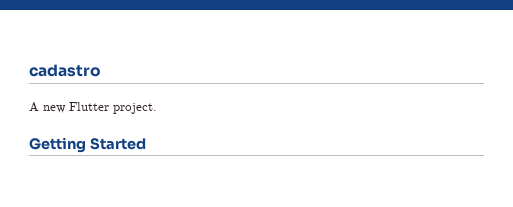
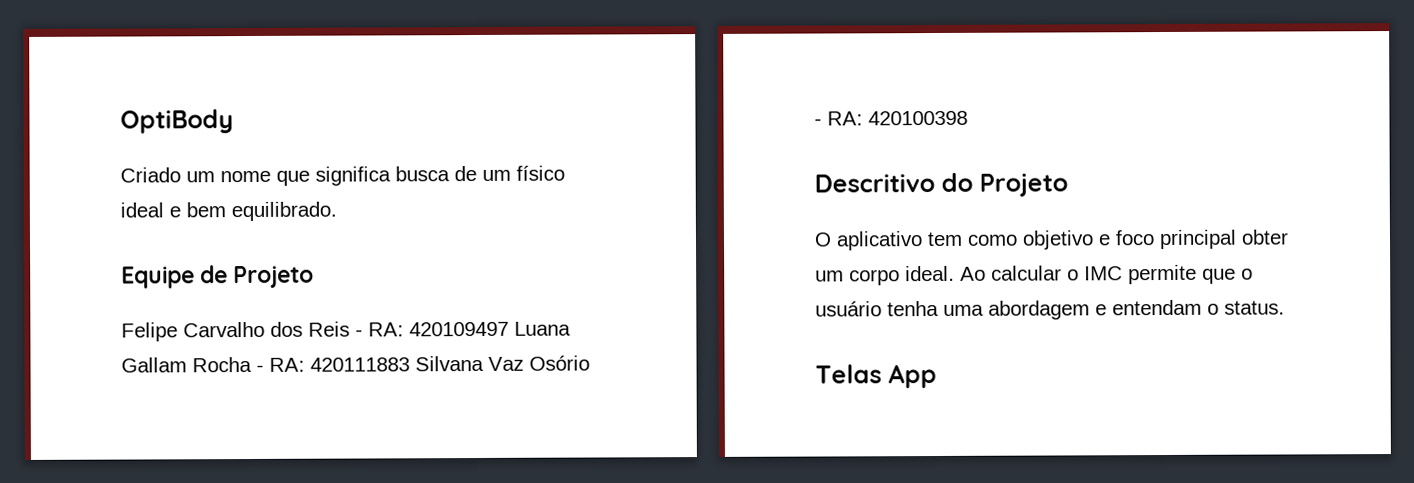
- cadastro
- A new Flutter project.
- Getting Started
+ OptiBody
+ Criado um nome que significa busca de um físico ideal e bem equilibrado.
+ Equipe de Projeto
+ Felipe Carvalho dos Reis - RA: 420109497 Luana Gallam Rocha - RA: 420111883 Silvana Vaz Osório - RA: 420100398
+ Descritivo do Projeto
+ O aplicativo tem como objetivo e foco principal obter um corpo ideal. Ao calcular o IMC permite que o usuário tenha uma abordagem e entendam o status.
+ Telas App

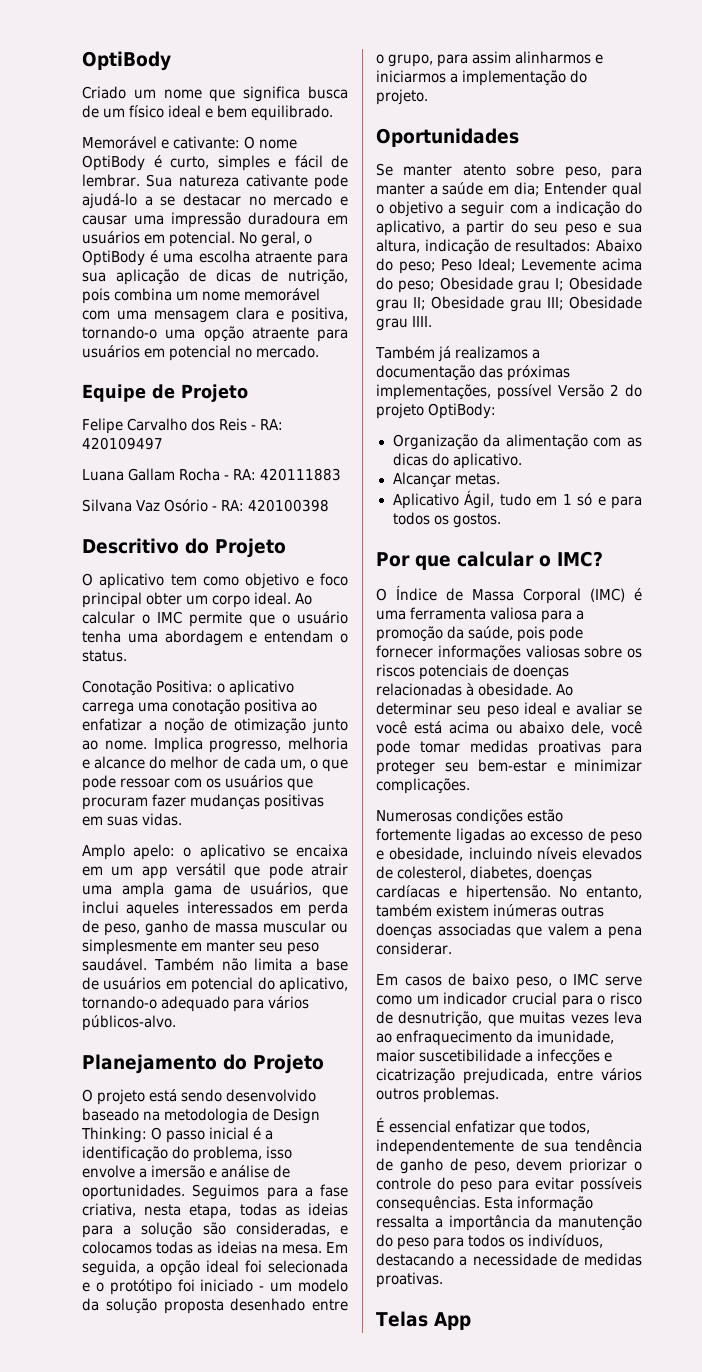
+ Memorável e cativante: O nome OptiBody é curto, simples e fácil de lembrar. Sua natureza cativante pode ajudá-lo a se destacar no mercado e causar uma impressão duradoura em usuários em potencial. No geral, o OptiBody é uma escolha atraente para sua aplicação de dicas de nutrição, pois combina um nome memorável com uma mensagem clara e positiva, tornando-o uma opção atraente para usuários em potencial no mercado.
- Felipe Carvalho dos Reis - RA: 420109497 Luana Gallam Rocha - RA: 420111883 Silvana Vaz Osório - RA: 420100398
+ Felipe Carvalho dos Reis - RA: 420109497
+ Luana Gallam Rocha - RA: 420111883
+ Silvana Vaz Osório - RA: 420100398
+ Conotação Positiva: o aplicativo carrega uma conotação positiva ao enfatizar a noção de otimização junto ao nome. Implica progresso, melhoria e alcance do melhor de cada um, o que pode ressoar com os usuários que procuram fazer mudanças positivas em suas vidas.
+ Amplo apelo: o aplicativo se encaixa em um app versátil que pode atrair uma ampla gama de usuários, que inclui aqueles interessados em perda de peso, ganho de massa muscular ou simplesmente em manter seu peso saudável. Também não limita a base de usuários em potencial do aplicativo, tornando-o adequado para vários públicos-alvo.
+ Planejamento do Projeto
+ O projeto está sendo desenvolvido baseado na metodologia de Design Thinking: O passo inicial é a identificação do problema, isso envolve a imersão e análise de oportunidades. Seguimos para a fase criativa, nesta etapa, todas as ideias para a solução são consideradas, e colocamos todas as ideias na mesa. Em seguida, a opção ideal foi selecionada e o protótipo foi iniciado - um modelo da solução proposta desenhado entre o grupo, para assim alinharmos e iniciarmos a implementação do projeto.
+ Oportunidades
+ Se manter atento sobre peso, para manter a saúde em dia; Entender qual o objetivo a seguir com a indicação do aplicativo, a partir do seu peso e sua altura, indicação de resultados: Abaixo do peso; Peso Ideal; Levemente acima do peso; Obesidade grau I; Obesidade grau II; Obesidade grau III; Obesidade grau IIII.
+ Também já realizamos a documentação das próximas implementações, possível Versão 2 do projeto OptiBody:
+ Organização da alimentação com as dicas do aplicativo.
+ Alcançar metas.
+ Aplicativo Ágil, tudo em 1 só e para todos os gostos.
+ Por que calcular o IMC?
+ O Índice de Massa Corporal (IMC) é uma ferramenta valiosa para a promoção da saúde, pois pode fornecer informações valiosas sobre os riscos potenciais de doenças relacionadas à obesidade. Ao determinar seu peso ideal e avaliar se você está acima ou abaixo dele, você pode tomar medidas proativas para proteger seu bem-estar e minimizar complicações.
+ Numerosas condições estão fortemente ligadas ao excesso de peso e obesidade, incluindo níveis elevados de colesterol, diabetes, doenças cardíacas e hipertensão. No entanto, também existem inúmeras outras doenças associadas que valem a pena considerar.
+ Em casos de baixo peso, o IMC serve como um indicador crucial para o risco de desnutrição, que muitas vezes leva ao enfraquecimento da imunidade, maior suscetibilidade a infecções e cicatrização prejudicada, entre vários outros problemas.
+ É essencial enfatizar que todos, independentemente de sua tendência de ganho de peso, devem priorizar o controle do peso para evitar possíveis consequências. Esta informação ressalta a importância da manutenção do peso para todos os indivíduos, destacando a necessidade de medidas proativas.

